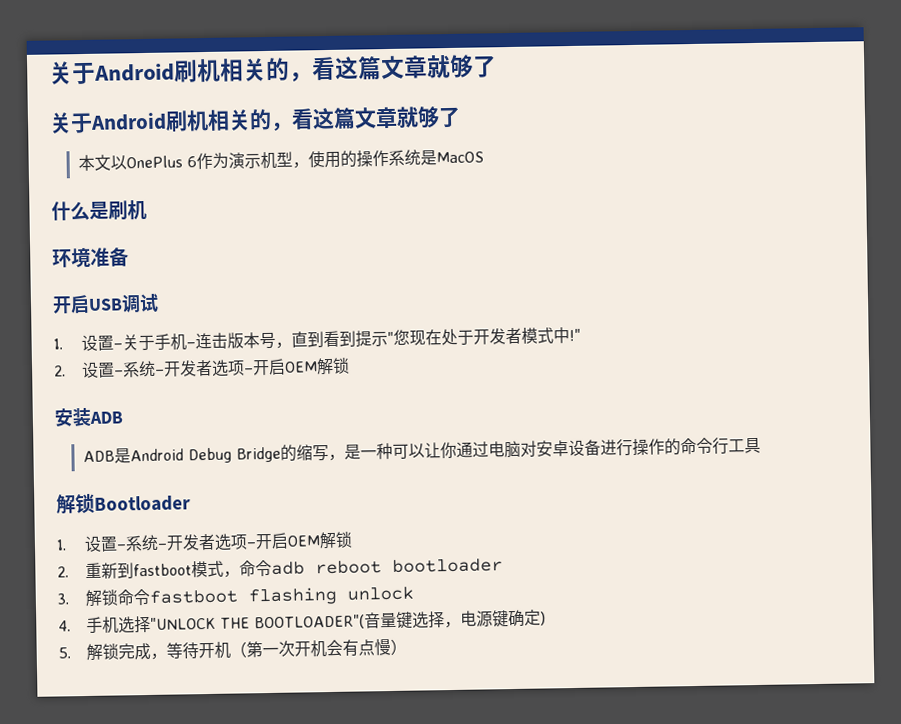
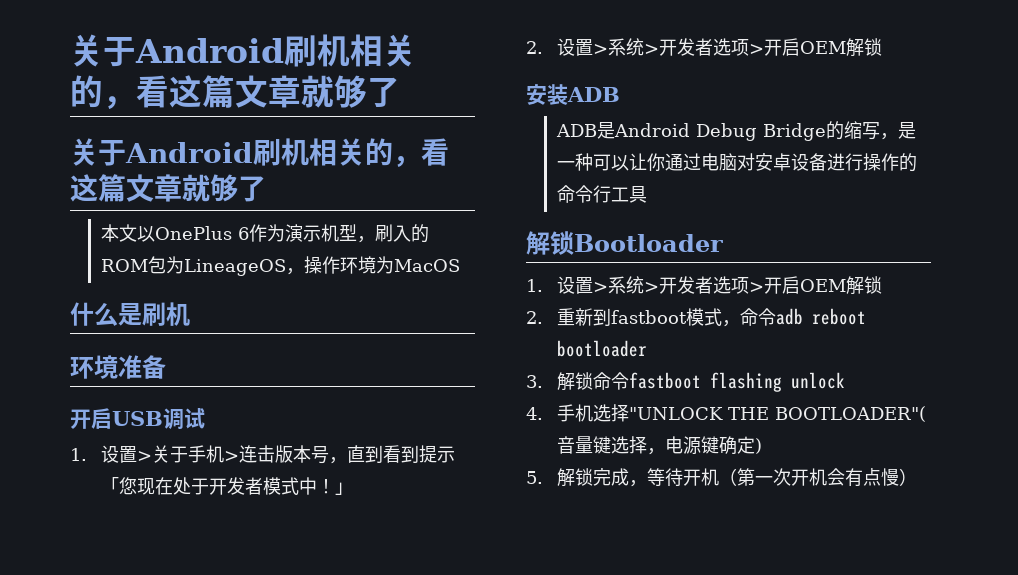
- 本文以OnePlus 6作为演示机型，使用的操作系统是MacOS
+ 本文以OnePlus 6作为演示机型，刷入的ROM包为LineageOS，操作环境为MacOS
- 1.设置–关于手机–连击版本号，直到看到提示"您现在处于开发者模式中!"
+ 1.设置>关于手机>连击版本号，直到看到提示「您现在处于开发者模式中！」
- 2.设置–系统–开发者选项–开启OEM解锁
+ 2.设置>系统>开发者选项>开启OEM解锁
- 1.设置–系统–开发者选项–开启OEM解锁
+ 1.设置>系统>开发者选项>开启OEM解锁

